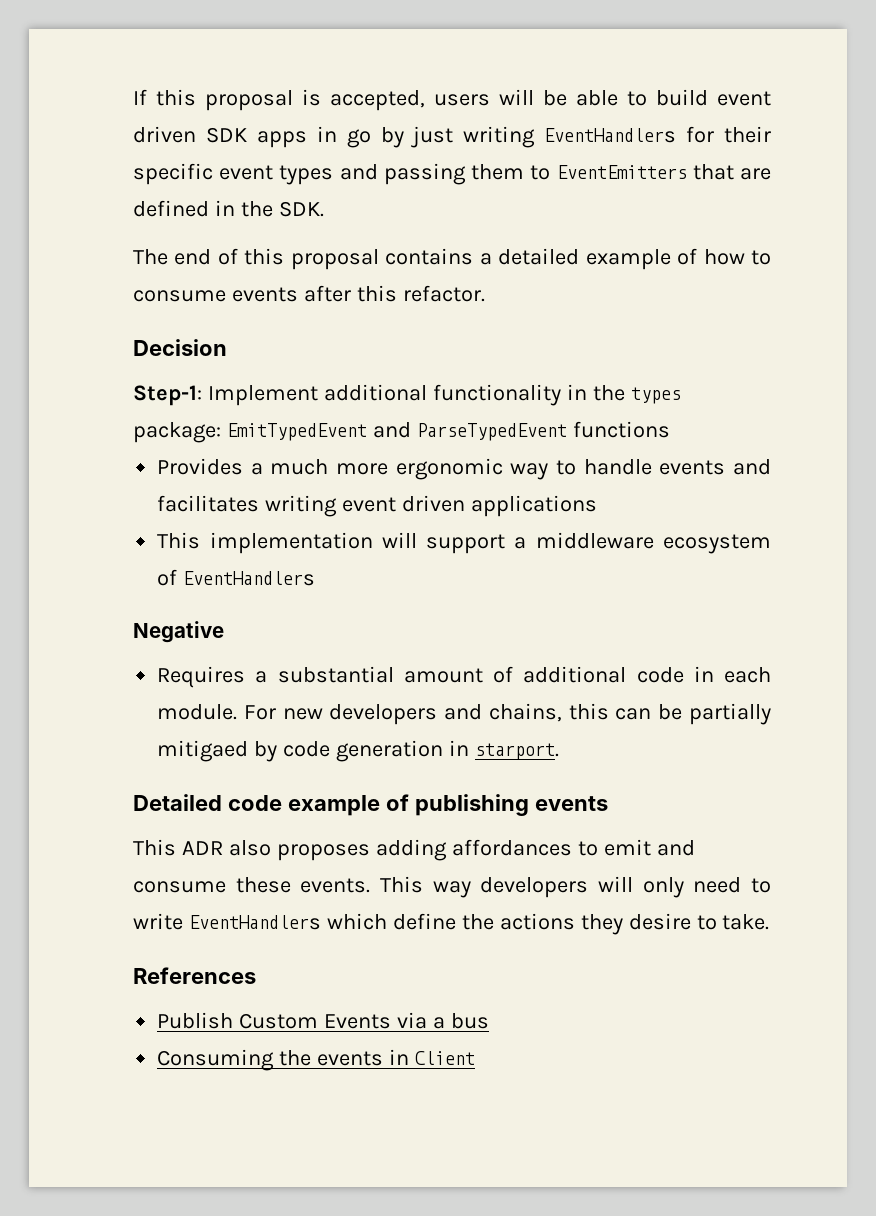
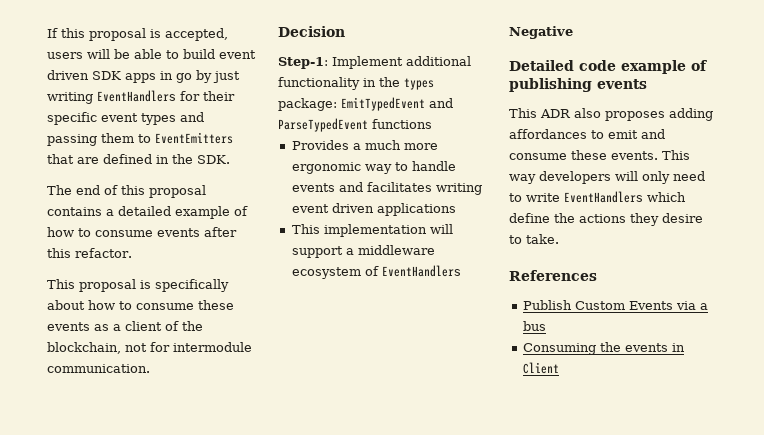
+ This proposal is specifically about how to consume these events as a client of the blockchain, not for intermodule communication.
- Requires a substantial amount of additional code in each module. For new developers and chains, this can be partially mitigaed by code generation in starport.

